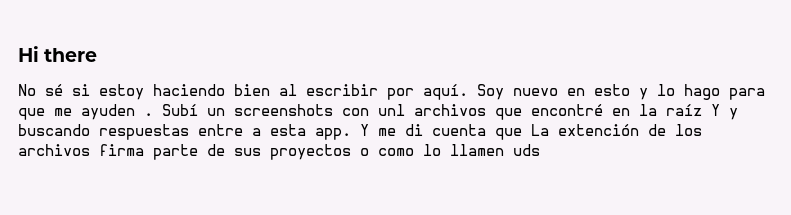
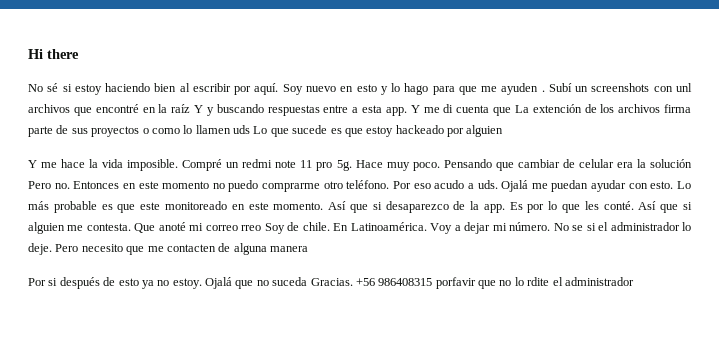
- Y me di cuenta que La extención de los archivos firma parte de sus proyectos o como lo llamen uds
+ Y me di cuenta que La extención de los archivos firma parte de sus proyectos o como lo llamen uds Lo que sucede es que estoy hackeado por alguien
+ Y me hace la vida imposible. Compré un redmi note 11 pro 5g. Hace muy poco. Pensando que cambiar de celular era la solución Pero no. Entonces en este momento no puedo comprarme otro teléfono. Por eso acudo a uds. Ojalá me puedan ayudar con esto. Lo más probable es que este monitoreado en este momento. Así que si desaparezco de la app. Es por lo que les conté. Así que si alguien me contesta. Que anoté mi correo rreo Soy de chile. En Latinoamérica. Voy a dejar mi número. No se si el administrador lo deje. Pero necesito que me contacten de alguna manera
+ Por si después de esto ya no estoy. Ojalá que no suceda Gracias. +56 986408315 porfavir que no lo rdite el administrador

